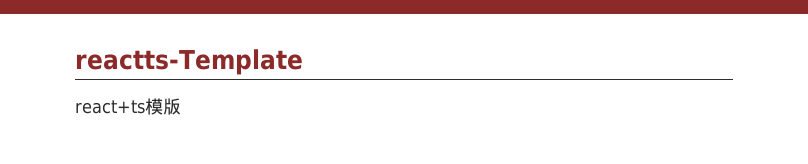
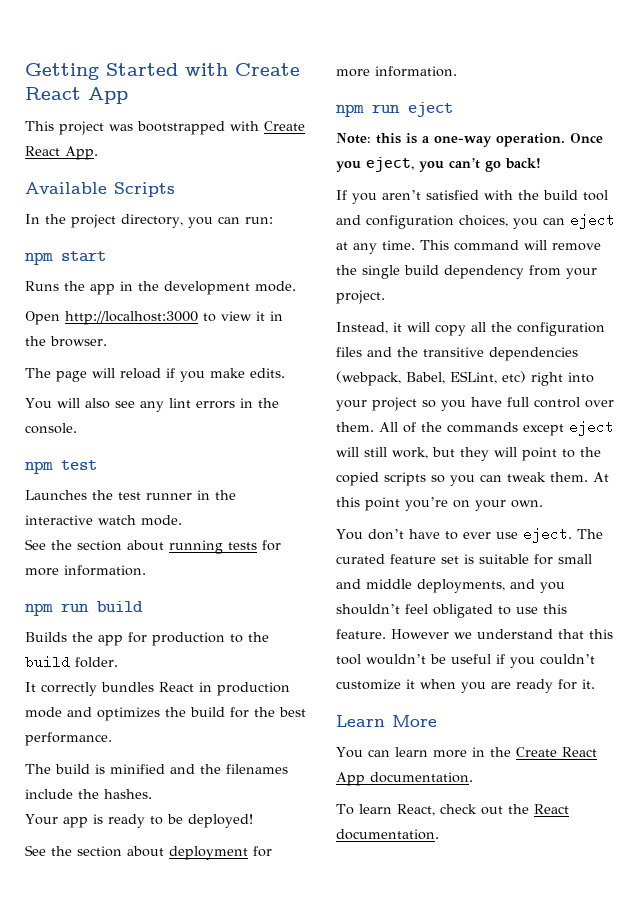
- reactts-Template
- react+ts模版
+ Getting Started with Create React App
+ This project was bootstrapped with Create React App.
+ Available Scripts
+ In the project directory, you can run:
+ npm start
+ Runs the app in the development mode.
+ Open http://localhost:3000 to view it in the browser.
+ The page will reload if you make edits.
+ You will also see any lint errors in the console.
+ npm test
+ Launches the test runner in the interactive watch mode.
+ See the section about running tests for more information.
+ npm run build
+ Builds the app for production to the build folder.
+ It correctly bundles React in production mode and optimizes the build for the best performance.
+ The build is minified and the filenames include the hashes.
+ Your app is ready to be deployed!
+ See the section about deployment for more information.
+ npm run eject
+ Note: this is a one-way operation. Once you eject, you can’t go back!
+ If you aren’t satisfied with the build tool and configuration choices, you can eject at any time. This command will remove the single build dependency from your project.
+ Instead, it will copy all the configuration files and the transitive dependencies (webpack, Babel, ESLint, etc) right into your project so you have full control over them. All of the commands except eject will still work, but they will point to the copied scripts so you can tweak them. At this point you’re on your own.
+ You don’t have to ever use eject. The curated feature set is suitable for small and middle deployments, and you shouldn’t feel obligated to use this feature. However we understand that this tool wouldn’t be useful if you couldn’t customize it when you are ready for it.
+ Learn More
+ You can learn more in the Create React App documentation.
+ To learn React, check out the React documentation.

